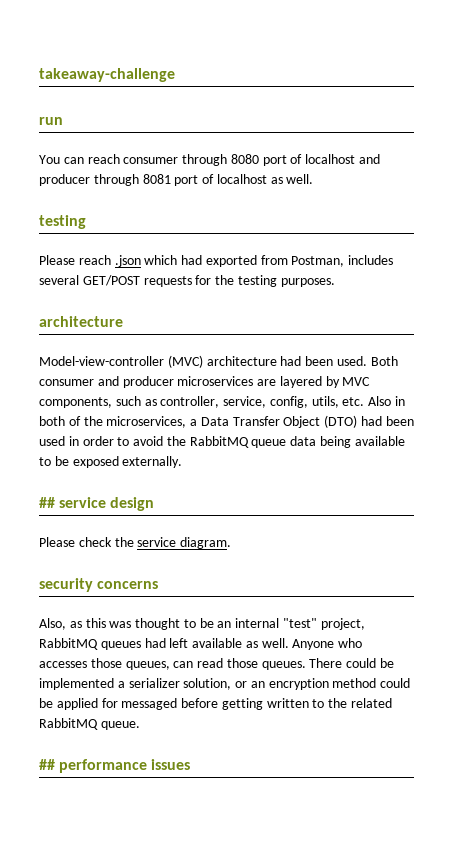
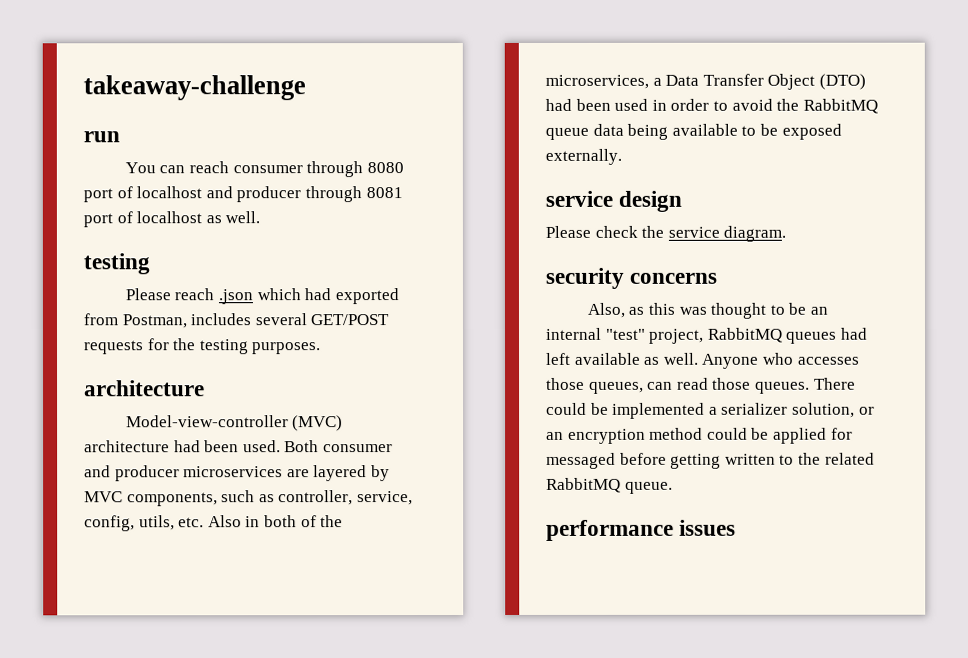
- ## service design
+ service design
- ## performance issues
+ performance issues

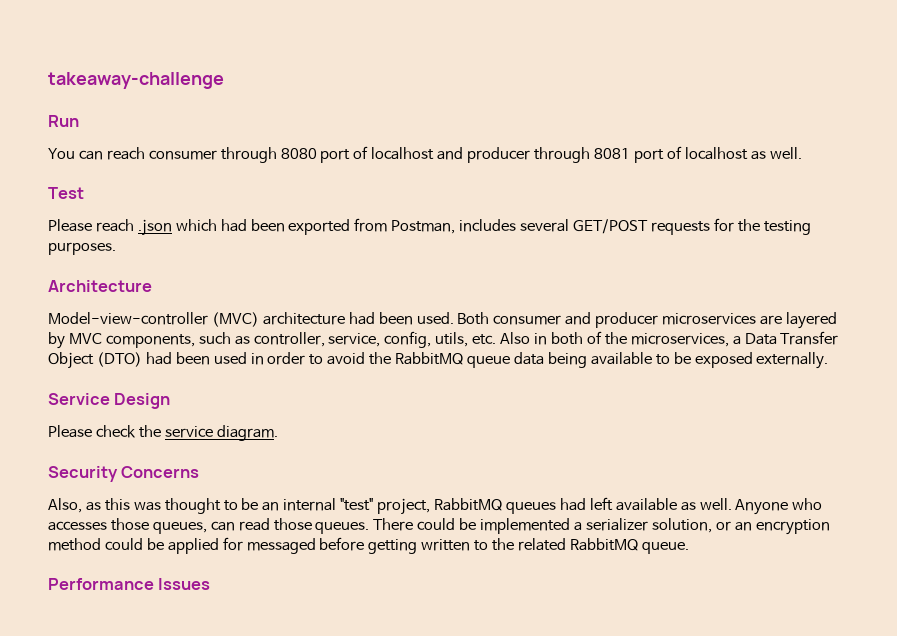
- run
+ Run
  You can reach consumer through 8080 port of localhost and producer through 8081 port of localhost as well.
- testing
+ Test
- Please reach .json which had exported from Postman, includes several GET/POST requests for the testing purposes.
- architecture
+ Please reach .json which had been exported from Postman, includes several GET/POST requests for the testing purposes.
+ Architecture
- service design
+ Service Design
- security concerns
+ Security Concerns
- performance issues
+ Performance Issues

